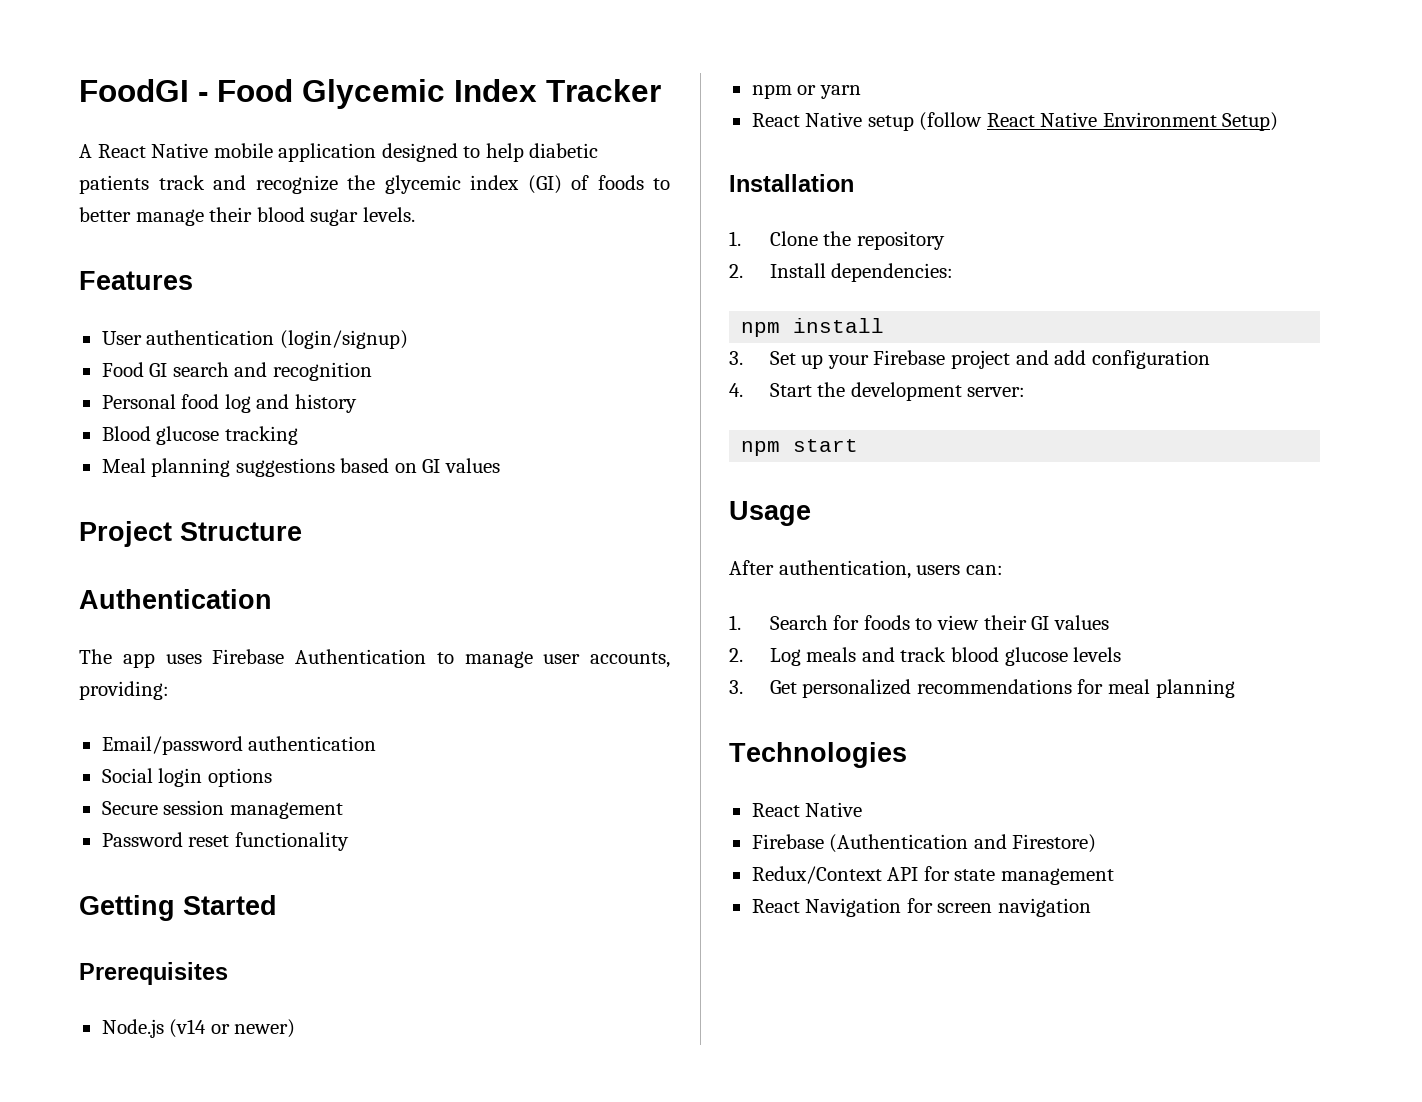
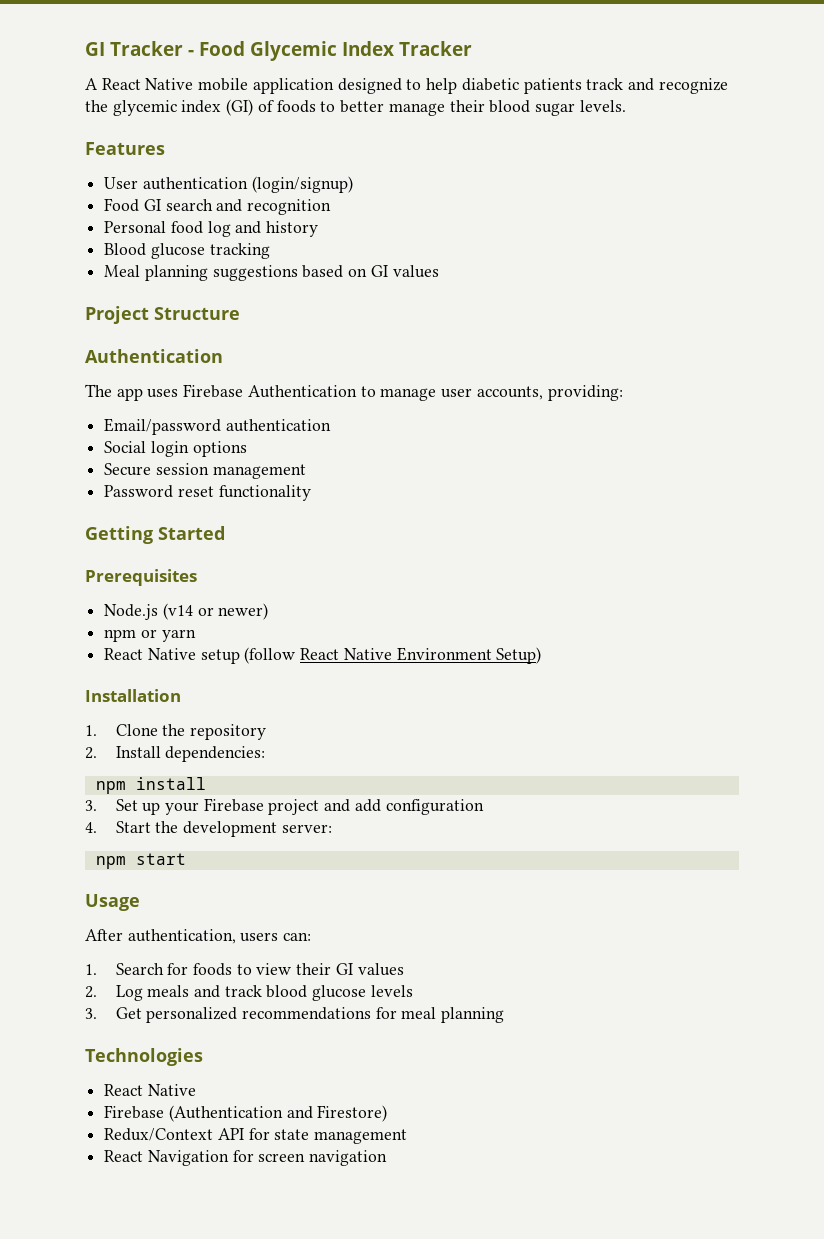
- FoodGI - Food Glycemic Index Tracker
+ GI Tracker - Food Glycemic Index Tracker

